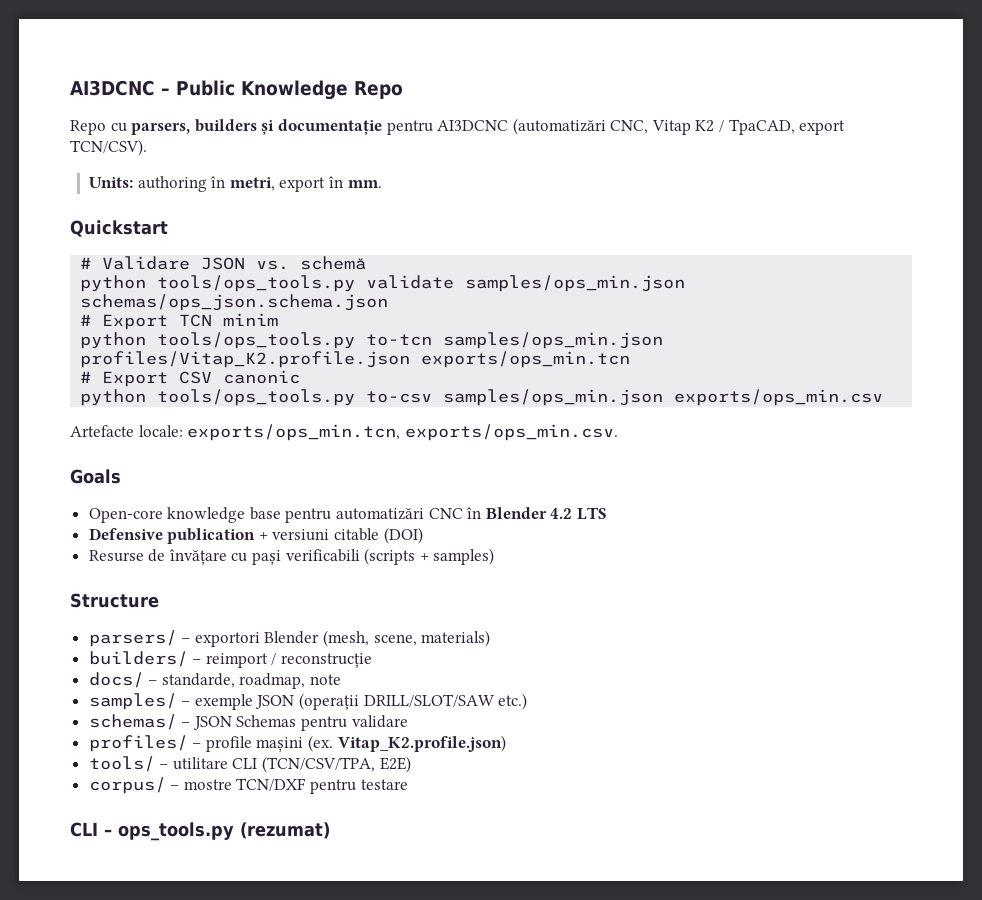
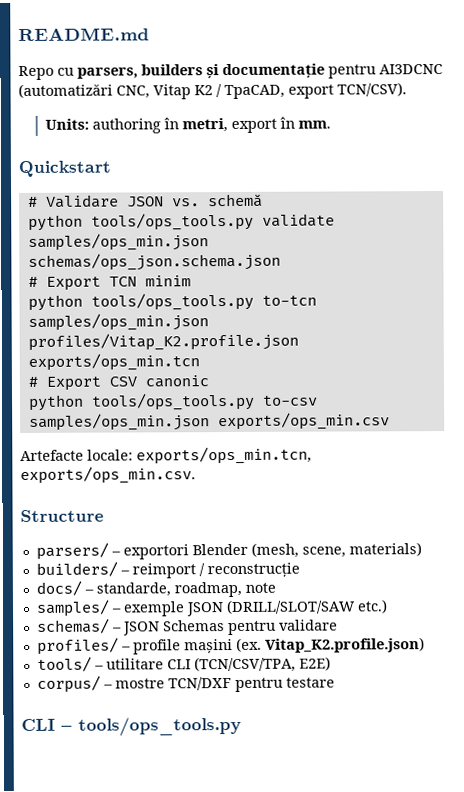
- AI3DCNC – Public Knowledge Repo
+ README.md
- Goals
- Open‑core knowledge base pentru automatizări CNC în Blender 4.2 LTS
- Defensive publication + versiuni citable (DOI)
- Resurse de învățare cu pași verificabili (scripts + samples)
- samples/ – exemple JSON (operații DRILL/SLOT/SAW etc.)
+ samples/ – exemple JSON (DRILL/SLOT/SAW etc.)
- CLI – ops_tools.py (rezumat)
+ CLI – tools/ops_tools.py

